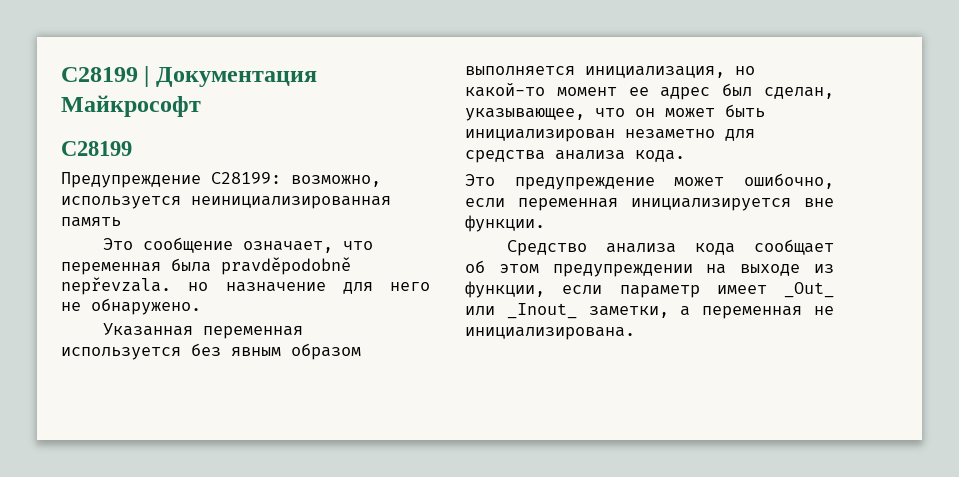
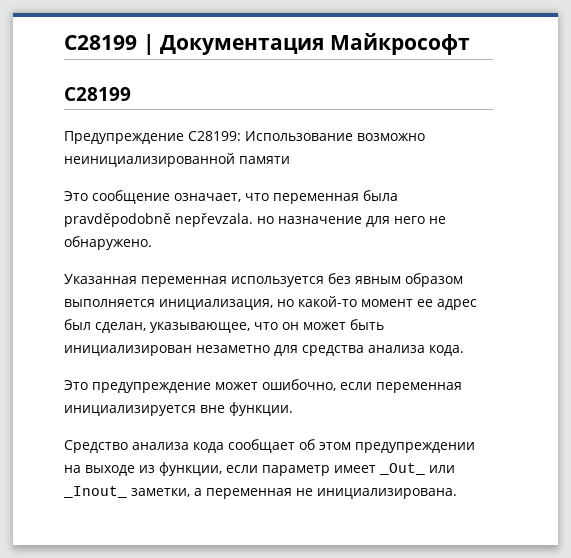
- Предупреждение C28199: возможно, используется неинициализированная память
+ Предупреждение C28199: Использование возможно неинициализированной памяти

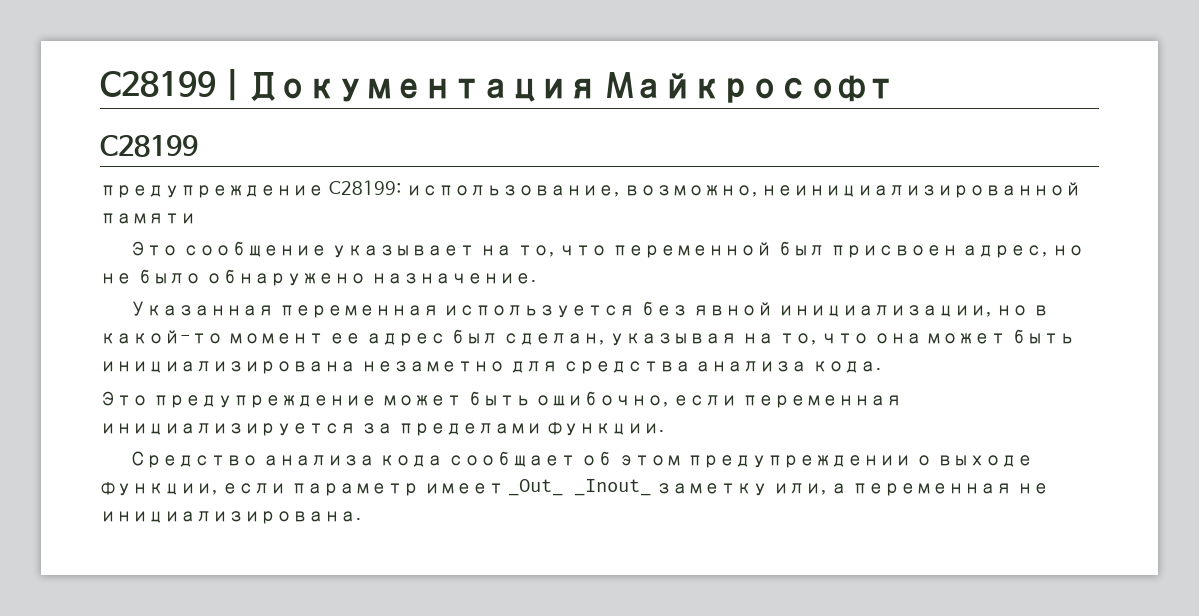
- Предупреждение C28199: Использование возможно неинициализированной памяти
+ предупреждение C28199: использование, возможно, неинициализированной памяти
- Это сообщение означает, что переменная была pravděpodobně nepřevzala. но назначение для него не обнаружено.
+ Это сообщение указывает на то, что переменной был присвоен адрес, но не было обнаружено назначение.
- Указанная переменная используется без явным образом выполняется инициализация, но какой-то момент ее адрес был сделан, указывающее, что он может быть инициализирован незаметно для средства анализа кода.
+ Указанная переменная используется без явной инициализации, но в какой-то момент ее адрес был сделан, указывая на то, что она может быть инициализирована незаметно для средства анализа кода.
- Это предупреждение может ошибочно, если переменная инициализируется вне функции.
+ Это предупреждение может быть ошибочно, если переменная инициализируется за пределами функции.
- Средство анализа кода сообщает об этом предупреждении на выходе из функции, если параметр имеет _Out_ или _Inout_ заметки, а переменная не инициализирована.
+ Средство анализа кода сообщает об этом предупреждении о выходе функции, если параметр имеет _Out_ _Inout_ заметку или, а переменная не инициализирована.

